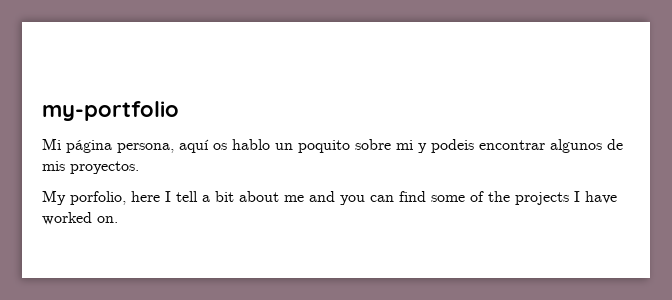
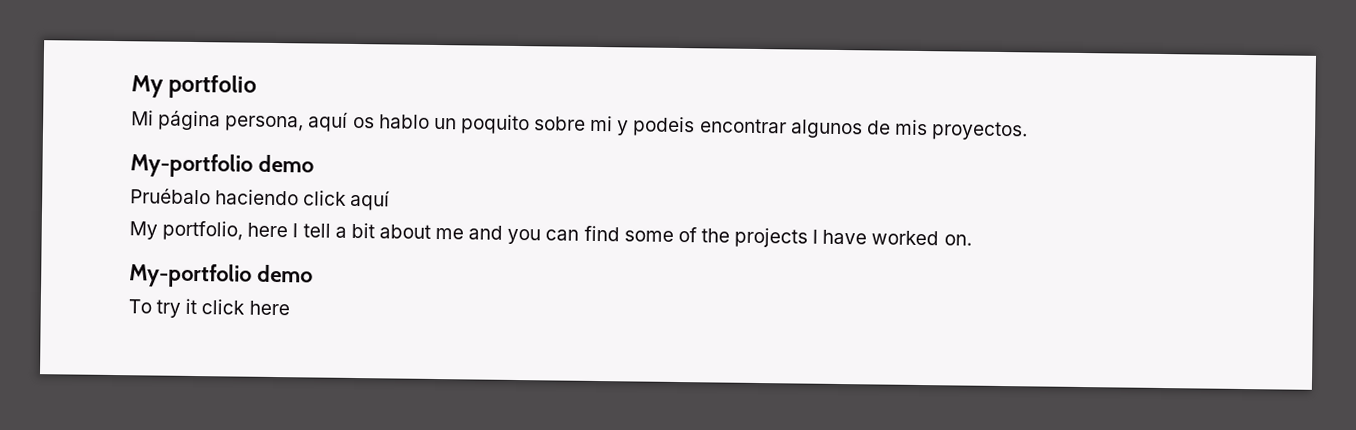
- my-portfolio
+ My portfolio
  Mi página persona, aquí os hablo un poquito sobre mi y podeis encontrar algunos de mis proyectos.
- My porfolio, here I tell a bit about me and you can find some of the projects I have worked on.
+ My-portfolio demo
+ Pruébalo haciendo click aquí
+ My portfolio, here I tell a bit about me and you can find some of the projects I have worked on.
+ My-portfolio demo
+ To try it click here

